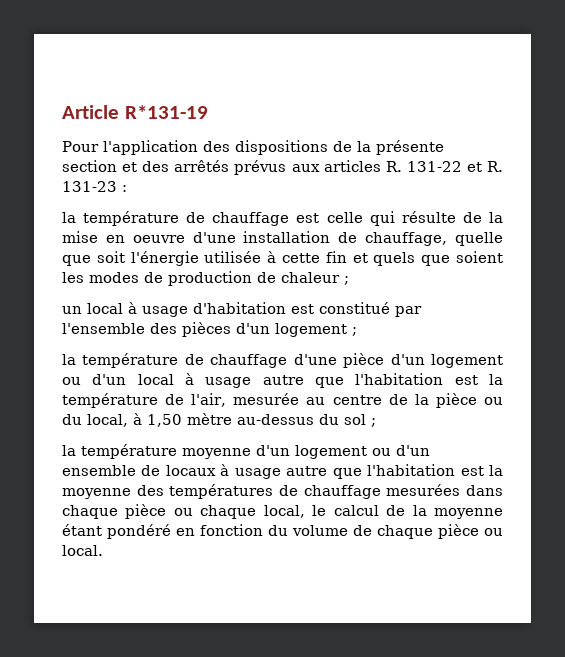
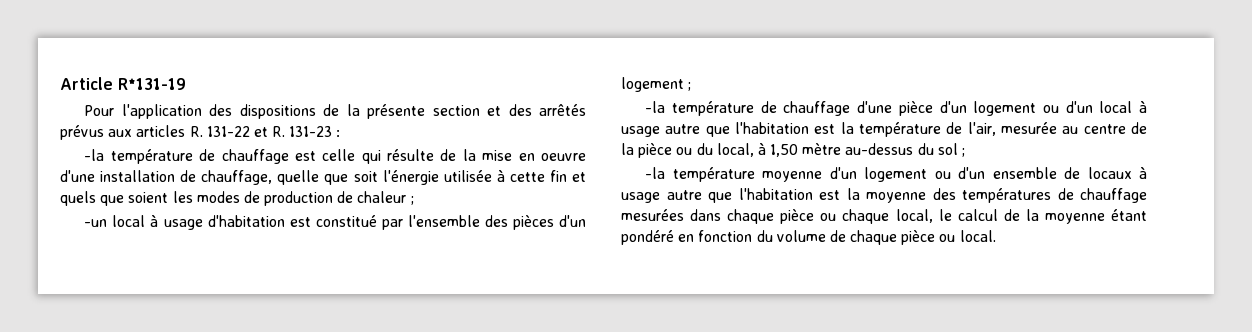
- la température de chauffage est celle qui résulte de la mise en oeuvre d'une installation de chauffage, quelle que soit l'énergie utilisée à cette fin et quels que soient les modes de production de chaleur ;
+ -la température de chauffage est celle qui résulte de la mise en oeuvre d'une installation de chauffage, quelle que soit l'énergie utilisée à cette fin et quels que soient les modes de production de chaleur ;
- un local à usage d'habitation est constitué par l'ensemble des pièces d'un logement ;
+ -un local à usage d'habitation est constitué par l'ensemble des pièces d'un logement ;
- la température de chauffage d'une pièce d'un logement ou d'un local à usage autre que l'habitation est la température de l'air, mesurée au centre de la pièce ou du local, à 1,50 mètre au-dessus du sol ;
+ -la température de chauffage d'une pièce d'un logement ou d'un local à usage autre que l'habitation est la température de l'air, mesurée au centre de la pièce ou du local, à 1,50 mètre au-dessus du sol ;
- la température moyenne d'un logement ou d'un ensemble de locaux à usage autre que l'habitation est la moyenne des températures de chauffage mesurées dans chaque pièce ou chaque local, le calcul de la moyenne étant pondéré en fonction du volume de chaque pièce ou local.
+ -la température moyenne d'un logement ou d'un ensemble de locaux à usage autre que l'habitation est la moyenne des températures de chauffage mesurées dans chaque pièce ou chaque local, le calcul de la moyenne étant pondéré en fonction du volume de chaque pièce ou local.

